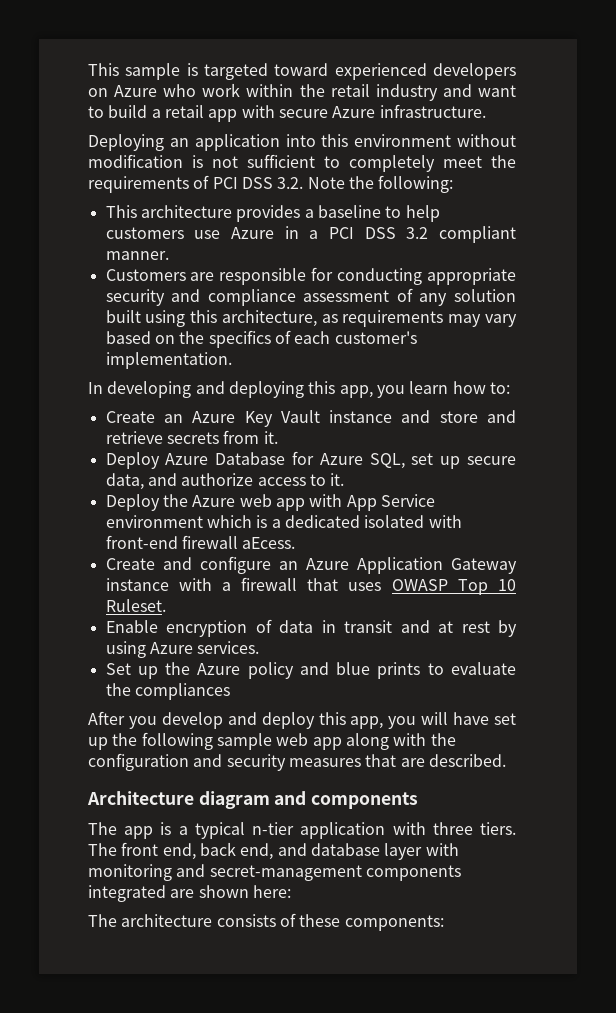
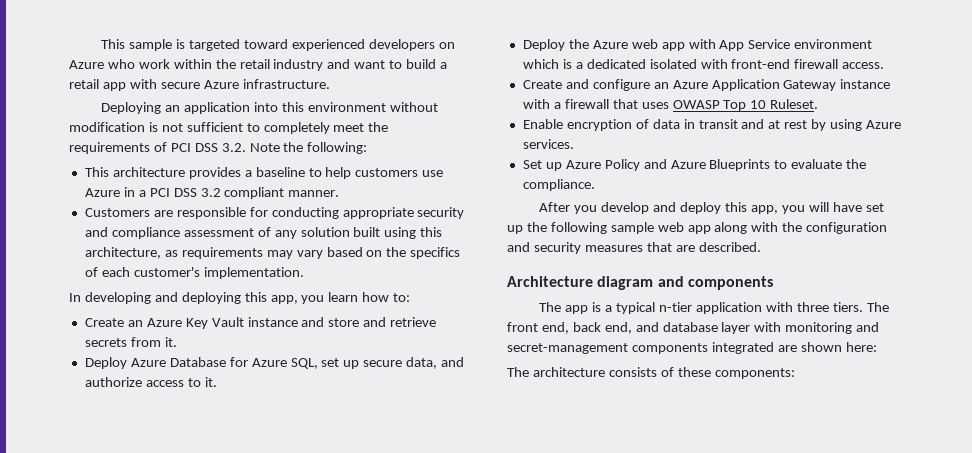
- Deploy the Azure web app with App Service environment which is a dedicated isolated with front-end firewall aEcess.
+ Deploy the Azure web app with App Service environment which is a dedicated isolated with front-end firewall access.
- Set up the Azure policy and blue prints to evaluate the compliances
+ Set up Azure Policy and Azure Blueprints to evaluate the compliance.

